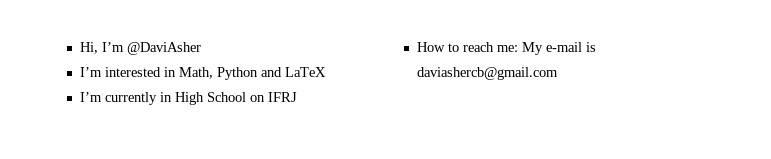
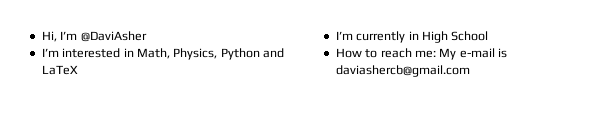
- I’m interested in Math, Python and LaTeX
+ I’m interested in Math, Physics, Python and LaTeX
- I’m currently in High School on IFRJ
+ I’m currently in High School

